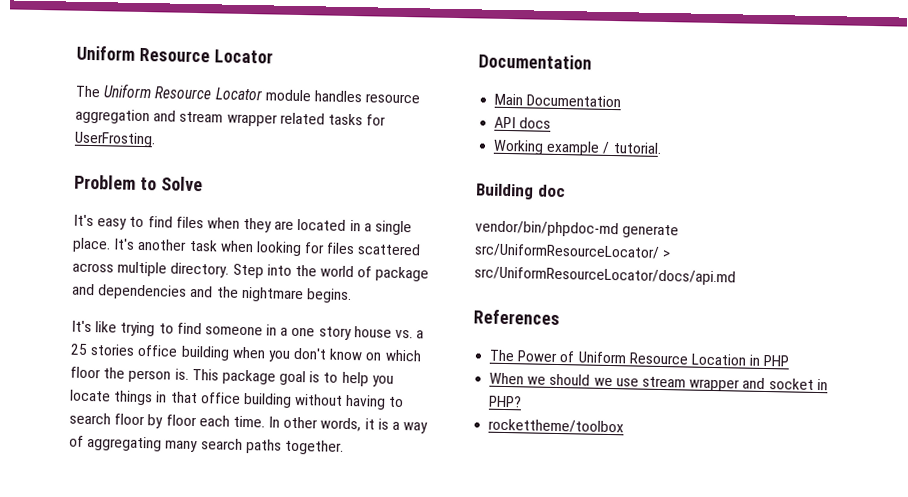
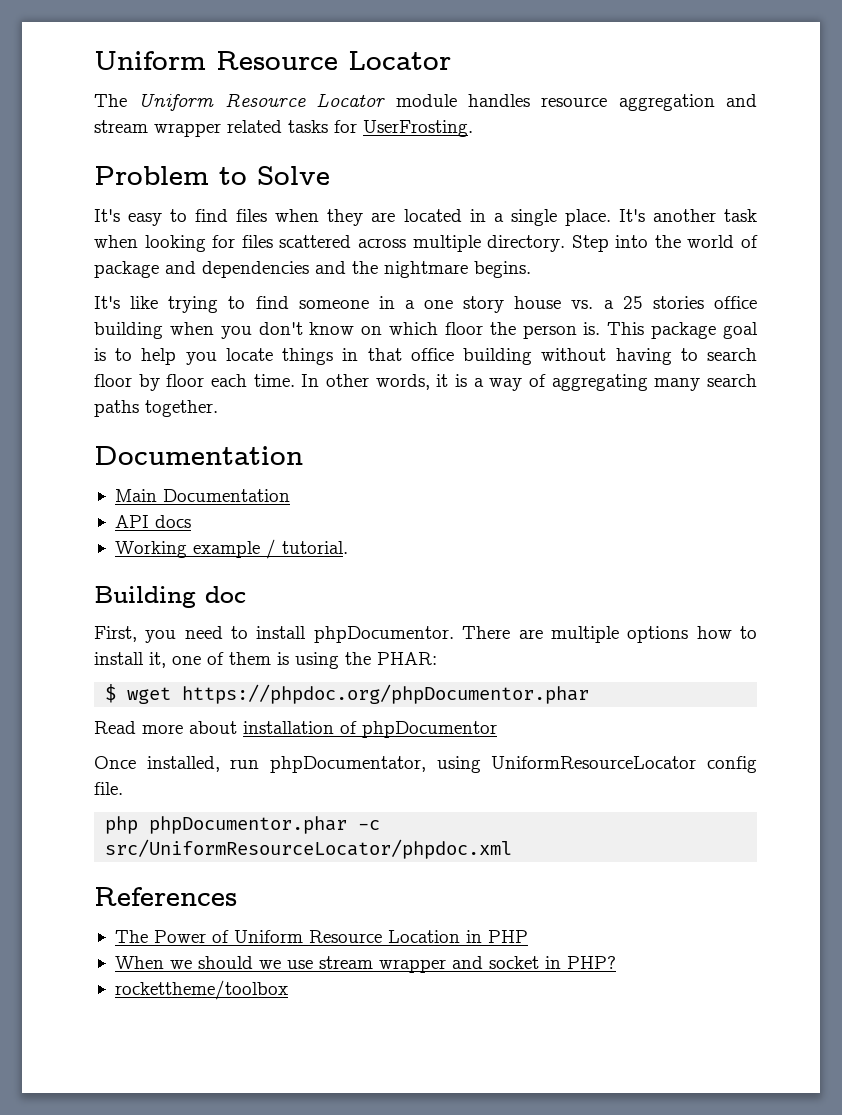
- vendor/bin/phpdoc-md generate src/UniformResourceLocator/ > src/UniformResourceLocator/docs/api.md
+ First, you need to install phpDocumentor. There are multiple options how to install it, one of them is using the PHAR:
+ $ wget https://phpdoc.org/phpDocumentor.phar
+ Read more about installation of phpDocumentor
+ Once installed, run phpDocumentator, using UniformResourceLocator config file.
+ php phpDocumentor.phar -c src/UniformResourceLocator/phpdoc.xml

